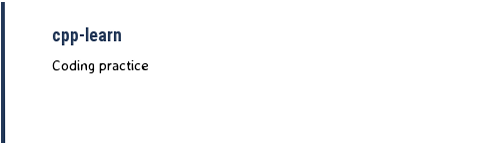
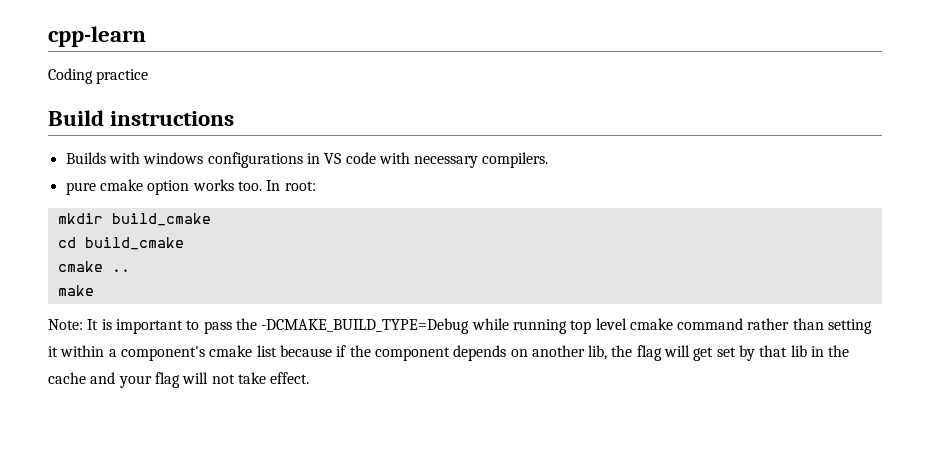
+ Build instructions
+ Builds with windows configurations in VS code with necessary compilers.
+ pure cmake option works too. In root:
+ mkdir build_cmake
+ cd build_cmake
+ cmake ..
+ make
+ Note: It is important to pass the -DCMAKE_BUILD_TYPE=Debug while running top level cmake command rather than setting it within a component's cmake list because if the component depends on another lib, the flag will get set by that lib in the cache and your flag will not take effect.

